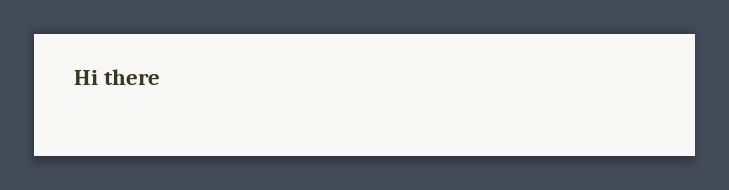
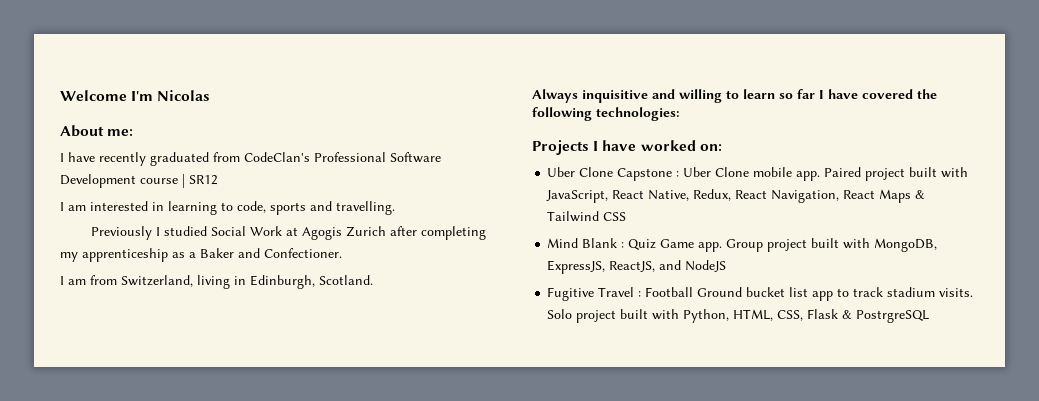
- Hi there
+ Welcome I'm Nicolas
+ About me:
+ I have recently graduated from CodeClan's Professional Software Development course | SR12
+ I am interested in learning to code, sports and travelling.
+ Previously I studied Social Work at Agogis Zurich after completing my apprenticeship as a Baker and Confectioner.
+ I am from Switzerland, living in Edinburgh, Scotland.
+ Always inquisitive and willing to learn so far I have covered the following technologies:
+ Projects I have worked on:
+ Uber Clone Capstone : Uber Clone mobile app. Paired project built with JavaScript, React Native, Redux, React Navigation, React Maps & Tailwind CSS
+ Mind Blank : Quiz Game app. Group project built with MongoDB, ExpressJS, ReactJS, and NodeJS
+ Fugitive Travel : Football Ground bucket list app to track stadium visits. Solo project built with Python, HTML, CSS, Flask & PostrgreSQL

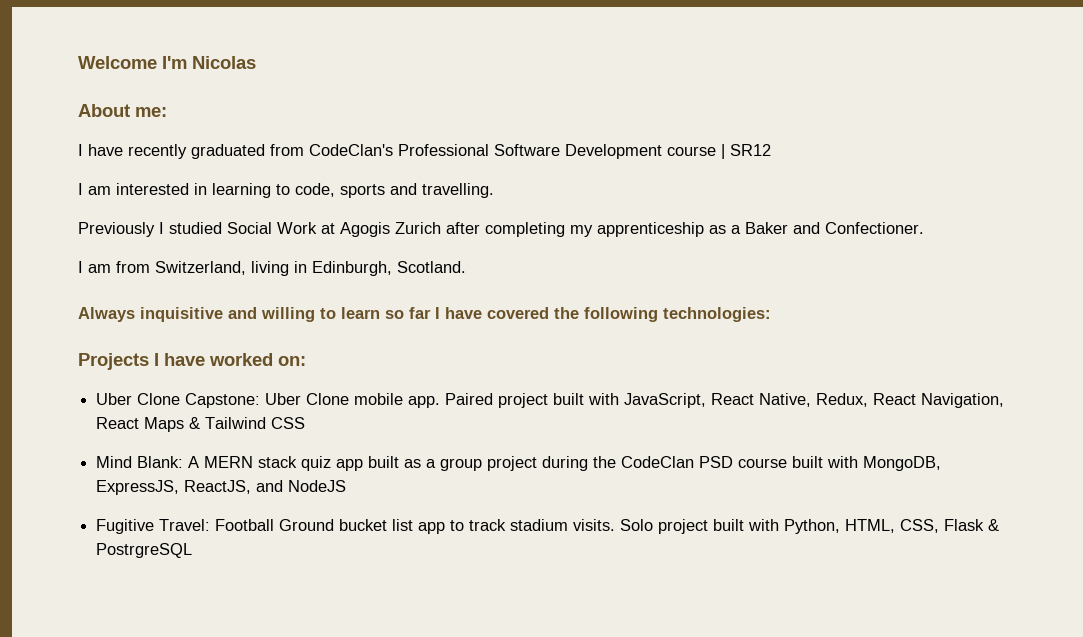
- Uber Clone Capstone : Uber Clone mobile app.
+ Uber Clone Capstone: Uber Clone mobile app.
- Mind Blank : Quiz Game app. Group project built with MongoDB, ExpressJS, ReactJS, and NodeJS
+ Mind Blank: A MERN stack quiz app built as a group project during the CodeClan PSD course built with MongoDB, ExpressJS, ReactJS, and NodeJS
- Fugitive Travel : Football Ground bucket list app to track stadium visits.
+ Fugitive Travel: Football Ground bucket list app to track stadium visits.

